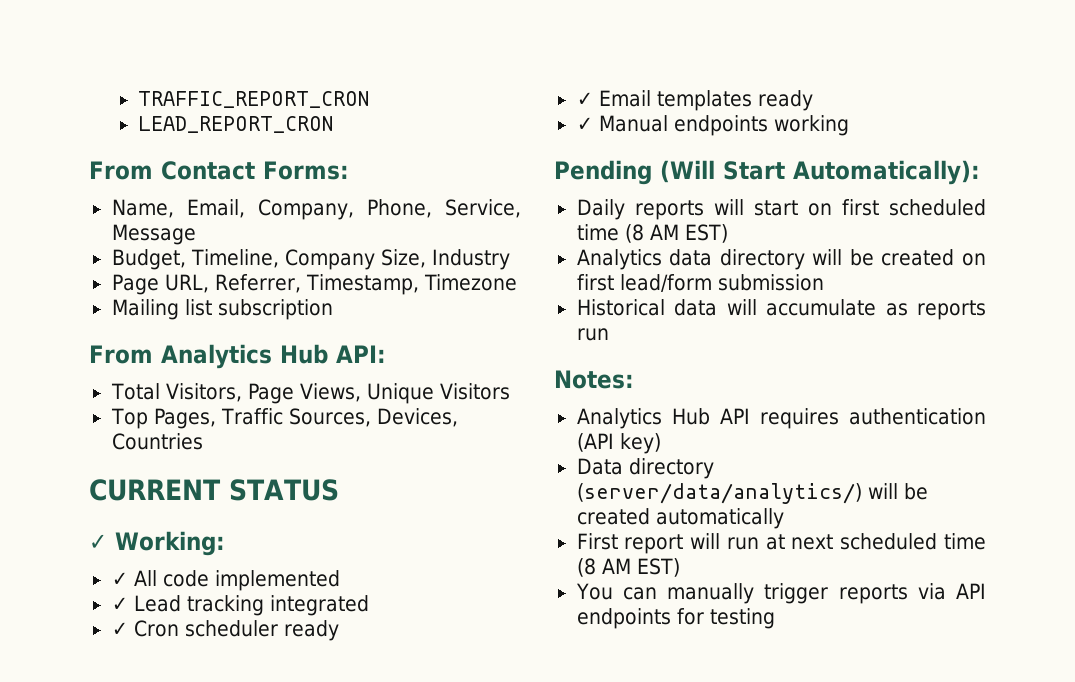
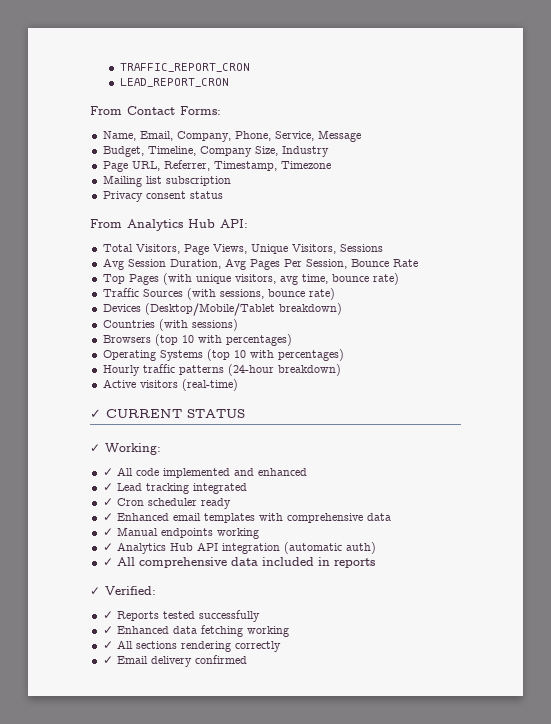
+ Privacy consent status
- Total Visitors, Page Views, Unique Visitors
- Top Pages, Traffic Sources, Devices, Countries
- CURRENT STATUS
+ Total Visitors, Page Views, Unique Visitors, Sessions
+ Avg Session Duration, Avg Pages Per Session, Bounce Rate
+ Top Pages (with unique visitors, avg time, bounce rate)
+ Traffic Sources (with sessions, bounce rate)
+ Devices (Desktop/Mobile/Tablet breakdown)
+ Countries (with sessions)
+ Browsers (top 10 with percentages)
+ Operating Systems (top 10 with percentages)
+ Hourly traffic patterns (24-hour breakdown)
+ Active visitors (real-time)
+ ✓ CURRENT STATUS
- ✓ All code implemented
+ ✓ All code implemented and enhanced
- ✓ Email templates ready
+ ✓ Enhanced email templates with comprehensive data
  ✓ Manual endpoints working
- Pending (Will Start Automatically):
- Daily reports will start on first scheduled time (8 AM EST)
- Analytics data directory will be created on first lead/form submission
- Historical data will accumulate as reports run
- Notes:
- Analytics Hub API requires authentication (API key)
- Data directory (server/data/analytics/) will be created automatically
- First report will run at next scheduled time (8 AM EST)
- You can manually trigger reports via API endpoints for testing
+ ✓ Analytics Hub API integration (automatic auth)
+ ✓ All comprehensive data included in reports
+ ✓ Verified:
+ ✓ Reports tested successfully
+ ✓ Enhanced data fetching working
+ ✓ All sections rendering correctly
+ ✓ Email delivery confirmed

